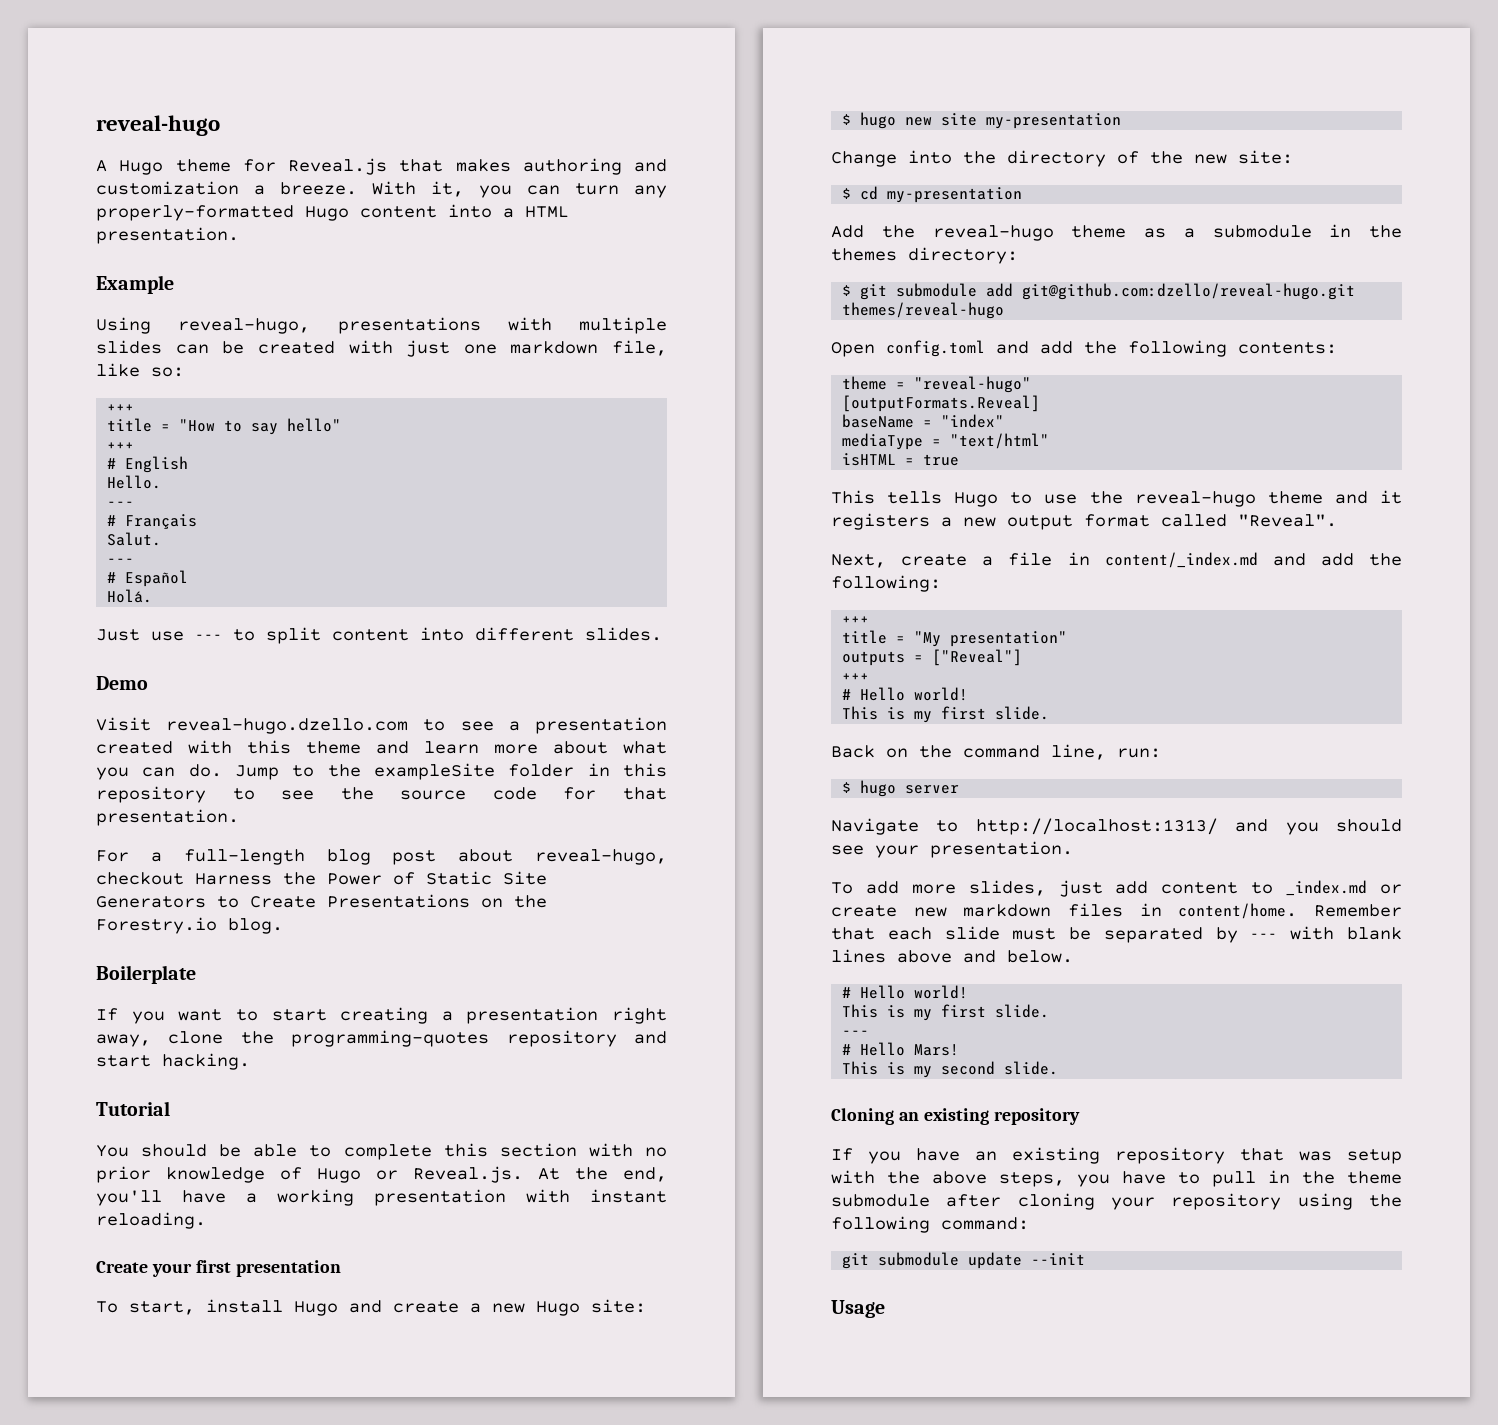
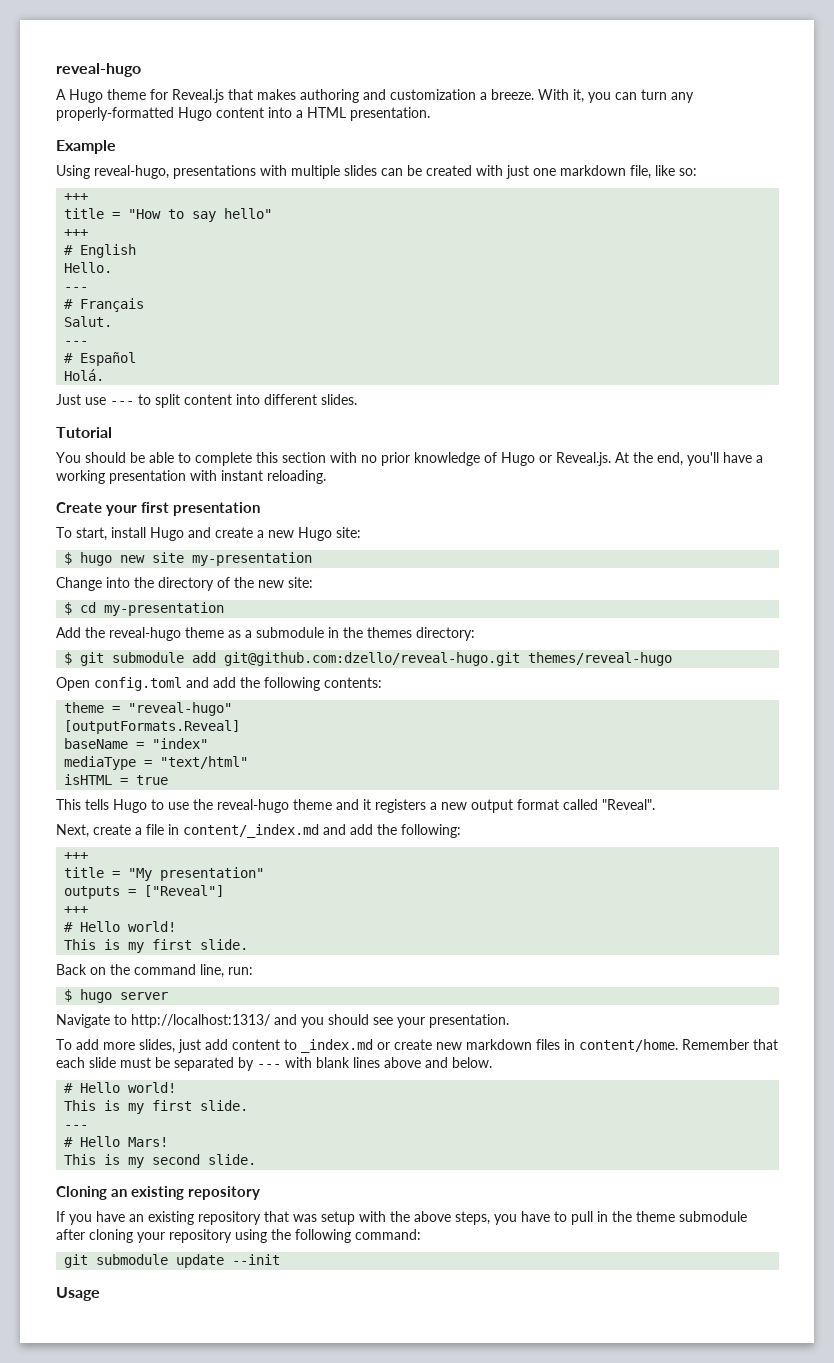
- Demo
- Visit reveal-hugo.dzello.com to see a presentation created with this theme and learn more about what you can do. Jump to the exampleSite folder in this repository to see the source code for that presentation.
- For a full-length blog post about reveal-hugo, checkout Harness the Power of Static Site Generators to Create Presentations on the Forestry.io blog.
- Boilerplate
- If you want to start creating a presentation right away, clone the programming-quotes repository and start hacking.

